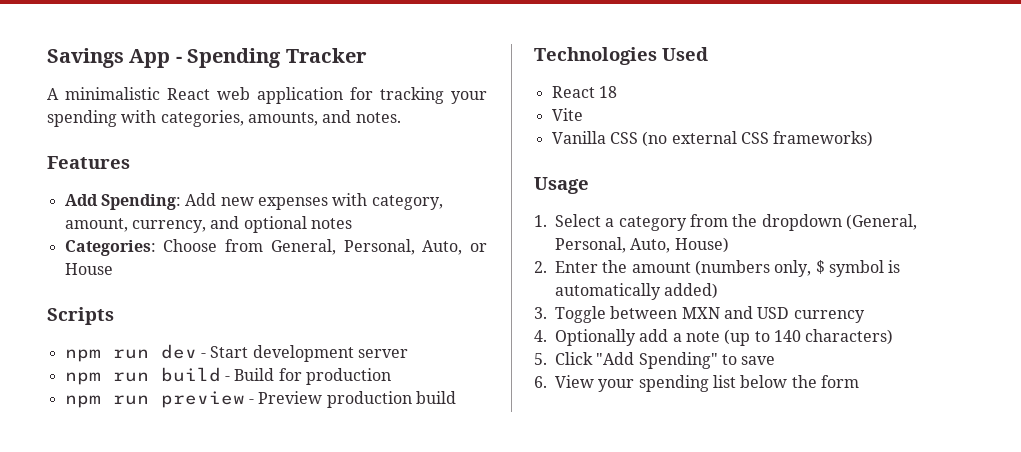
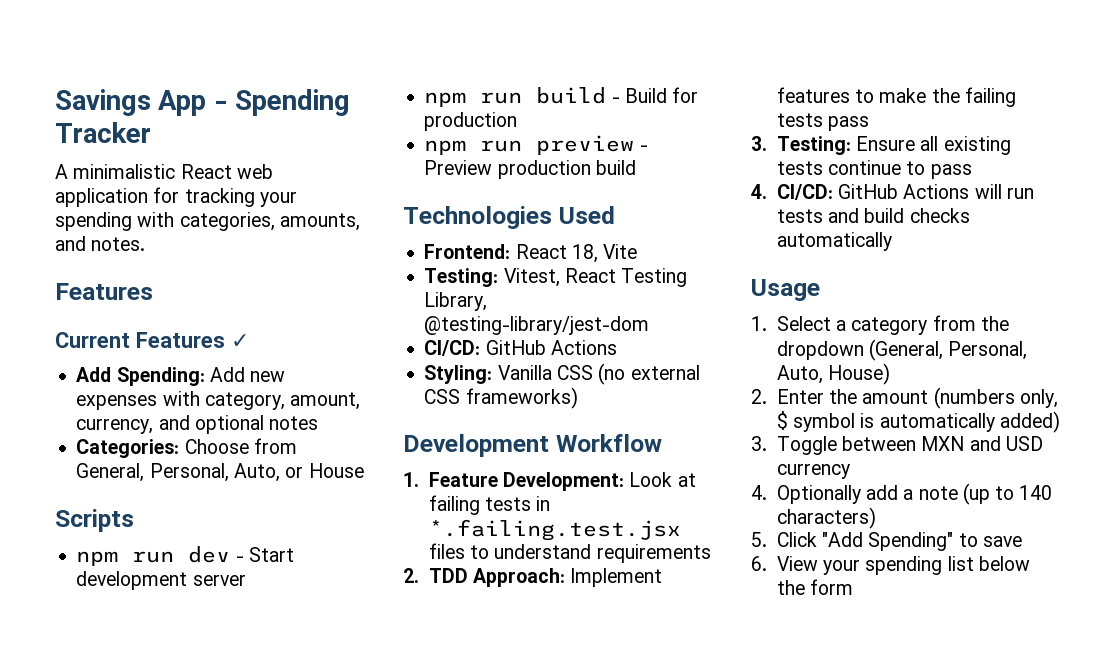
+ Current Features ✓
- React 18
- Vite
- Vanilla CSS (no external CSS frameworks)
+ Frontend: React 18, Vite
+ Testing: Vitest, React Testing Library, @testing-library/jest-dom
+ CI/CD: GitHub Actions
+ Styling: Vanilla CSS (no external CSS frameworks)
+ Development Workflow
+ 1. Feature Development: Look at failing tests in *.failing.test.jsx files to understand requirements
+ 2. TDD Approach: Implement features to make the failing tests pass
+ 3. Testing: Ensure all existing tests continue to pass
+ 4. CI/CD: GitHub Actions will run tests and build checks automatically

